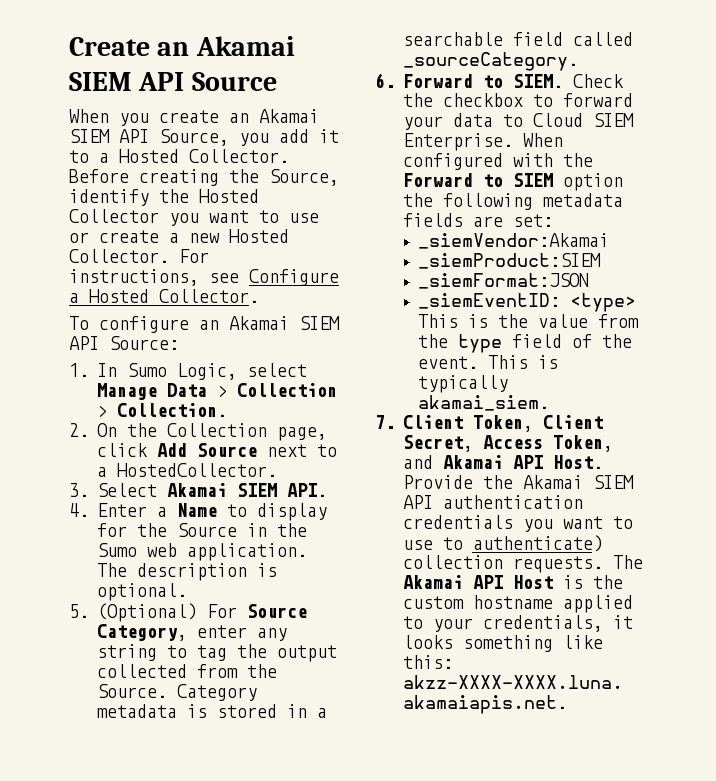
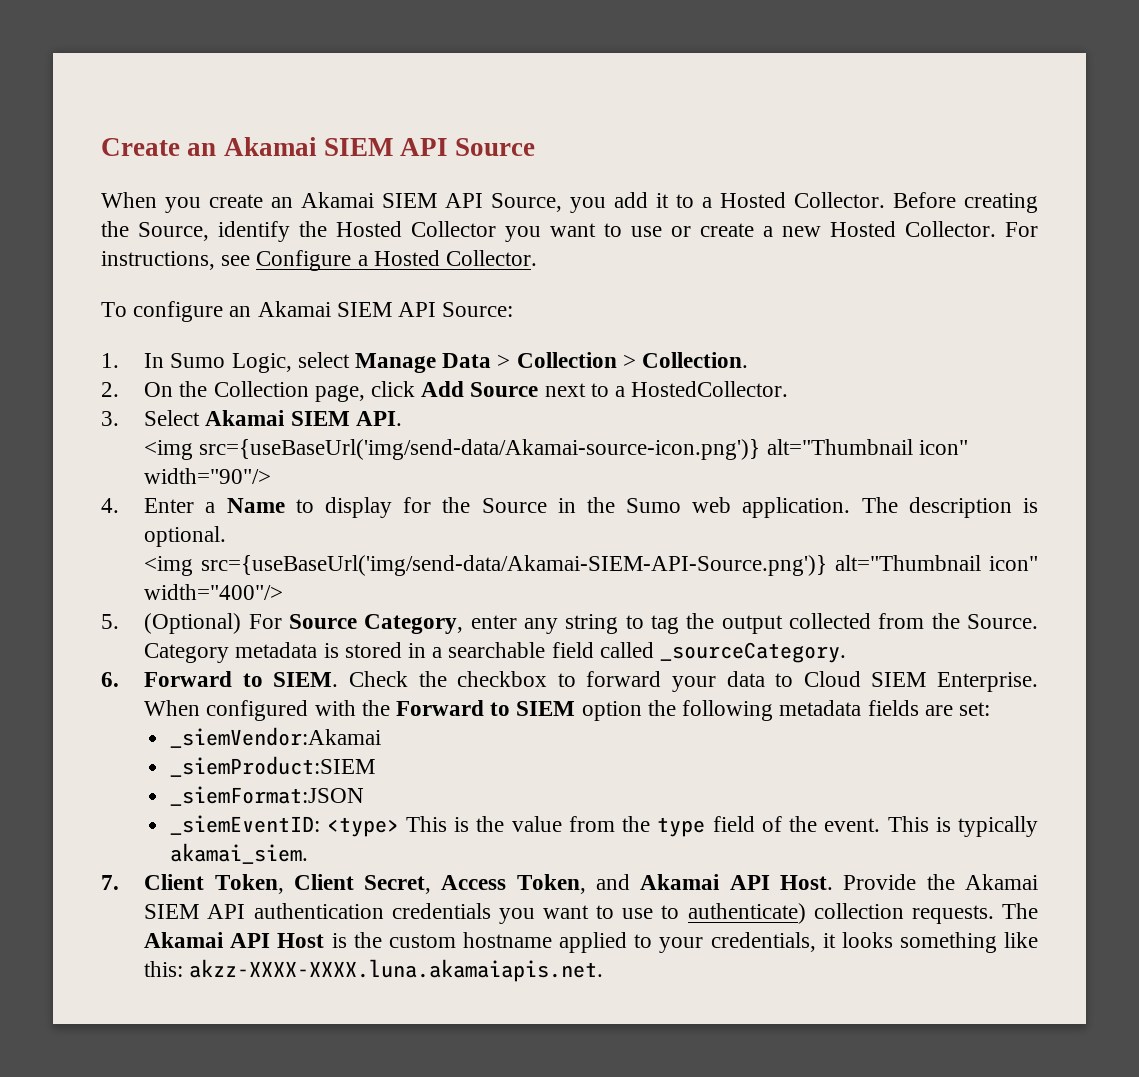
+ <img src={useBaseUrl('img/send-data/Akamai-source-icon.png')} alt="Thumbnail icon" width="90"/>
+ <img src={useBaseUrl('img/send-data/Akamai-SIEM-API-Source.png')} alt="Thumbnail icon" width="400"/>

